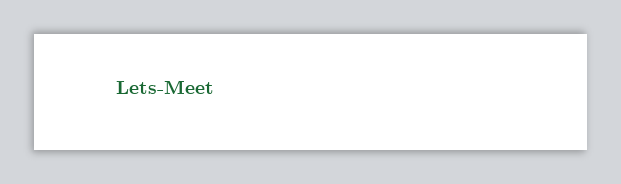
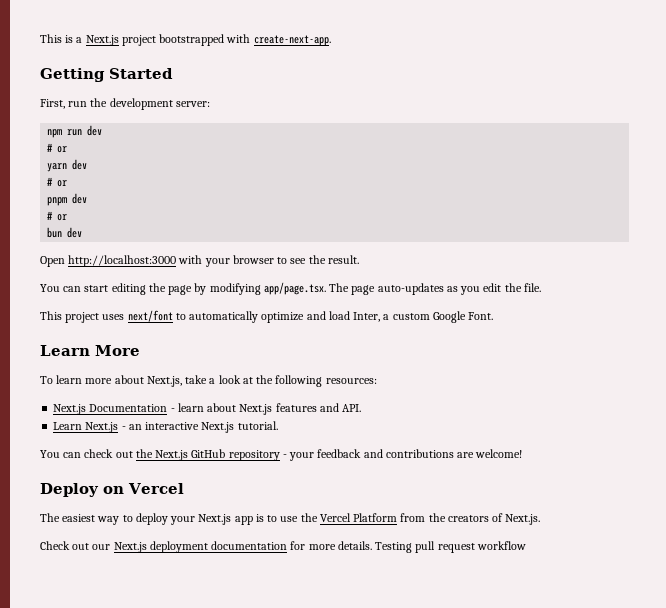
- Lets-Meet
+ This is a Next.js project bootstrapped with create-next-app.
+ Getting Started
+ First, run the development server:
+ npm run dev
+ # or
+ yarn dev
+ # or
+ pnpm dev
+ # or
+ bun dev
+ Open http://localhost:3000 with your browser to see the result.
+ You can start editing the page by modifying app/page.tsx. The page auto-updates as you edit the file.
+ This project uses next/font to automatically optimize and load Inter, a custom Google Font.
+ Learn More
+ To learn more about Next.js, take a look at the following resources:
+ Next.js Documentation - learn about Next.js features and API.
+ Learn Next.js - an interactive Next.js tutorial.
+ You can check out the Next.js GitHub repository - your feedback and contributions are welcome!
+ Deploy on Vercel
+ The easiest way to deploy your Next.js app is to use the Vercel Platform from the creators of Next.js.
+ Check out our Next.js deployment documentation for more details. Testing pull request workflow

